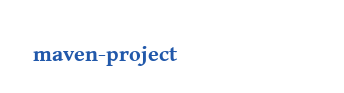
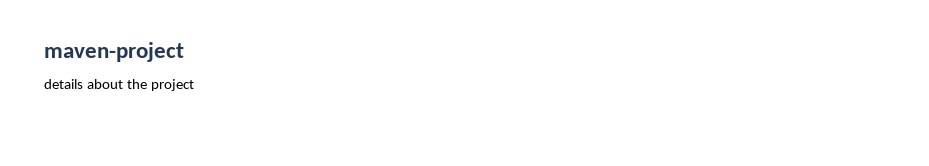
+ details about the project

